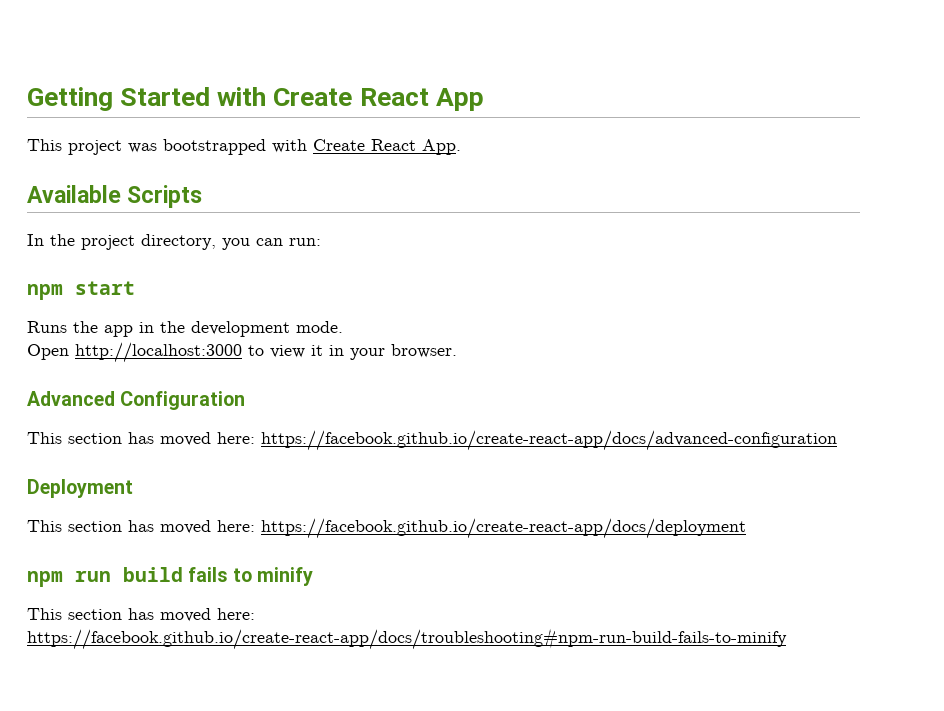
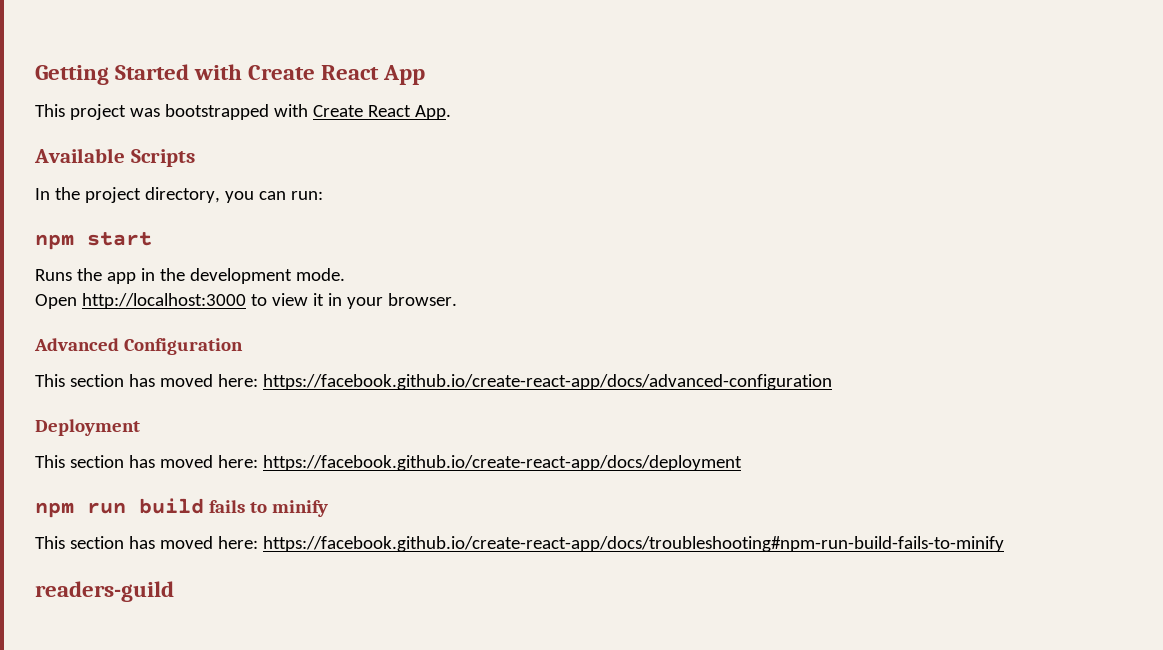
+ readers-guild

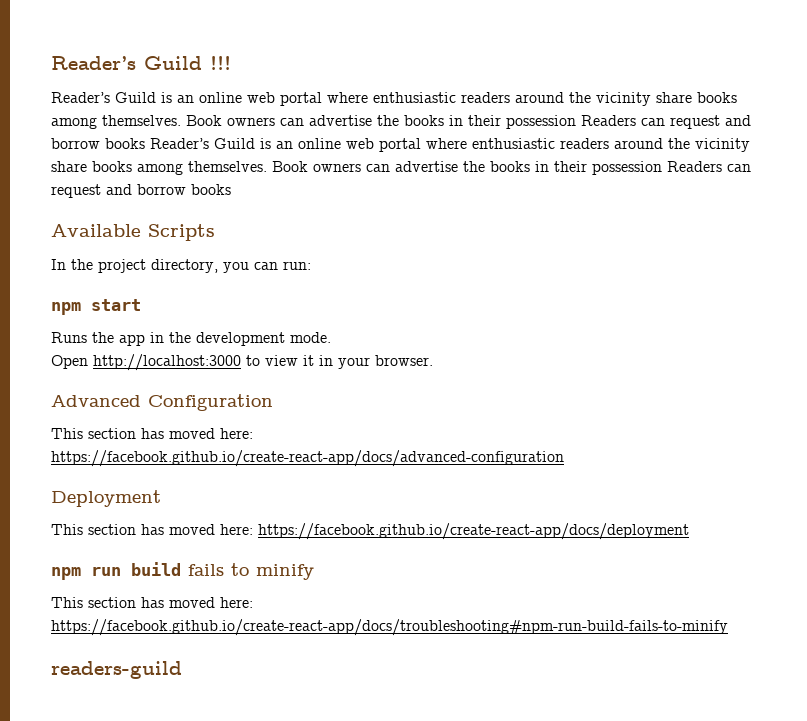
- Getting Started with Create React App
- This project was bootstrapped with Create React App.
+ Reader’s Guild !!!
+ Reader’s Guild is an online web portal where enthusiastic readers around the vicinity share books among themselves. Book owners can advertise the books in their possession Readers can request and borrow books Reader’s Guild is an online web portal where enthusiastic readers around the vicinity share books among themselves. Book owners can advertise the books in their possession Readers can request and borrow books

